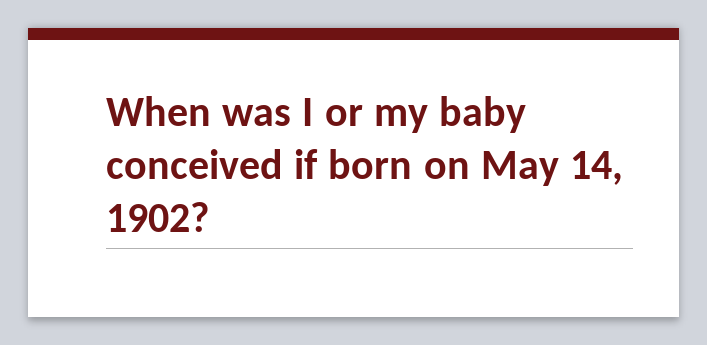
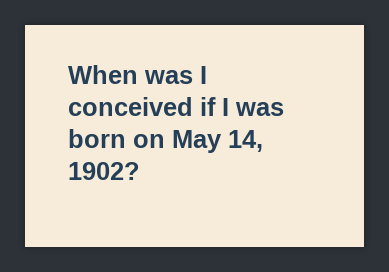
- When was I or my baby conceived if born on May 14, 1902?
+ When was I conceived if I was born on May 14, 1902?

